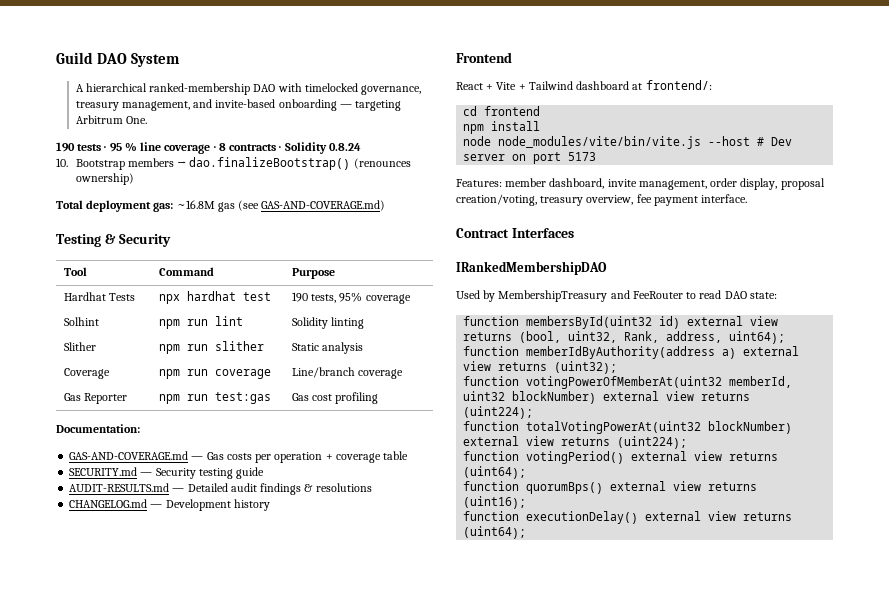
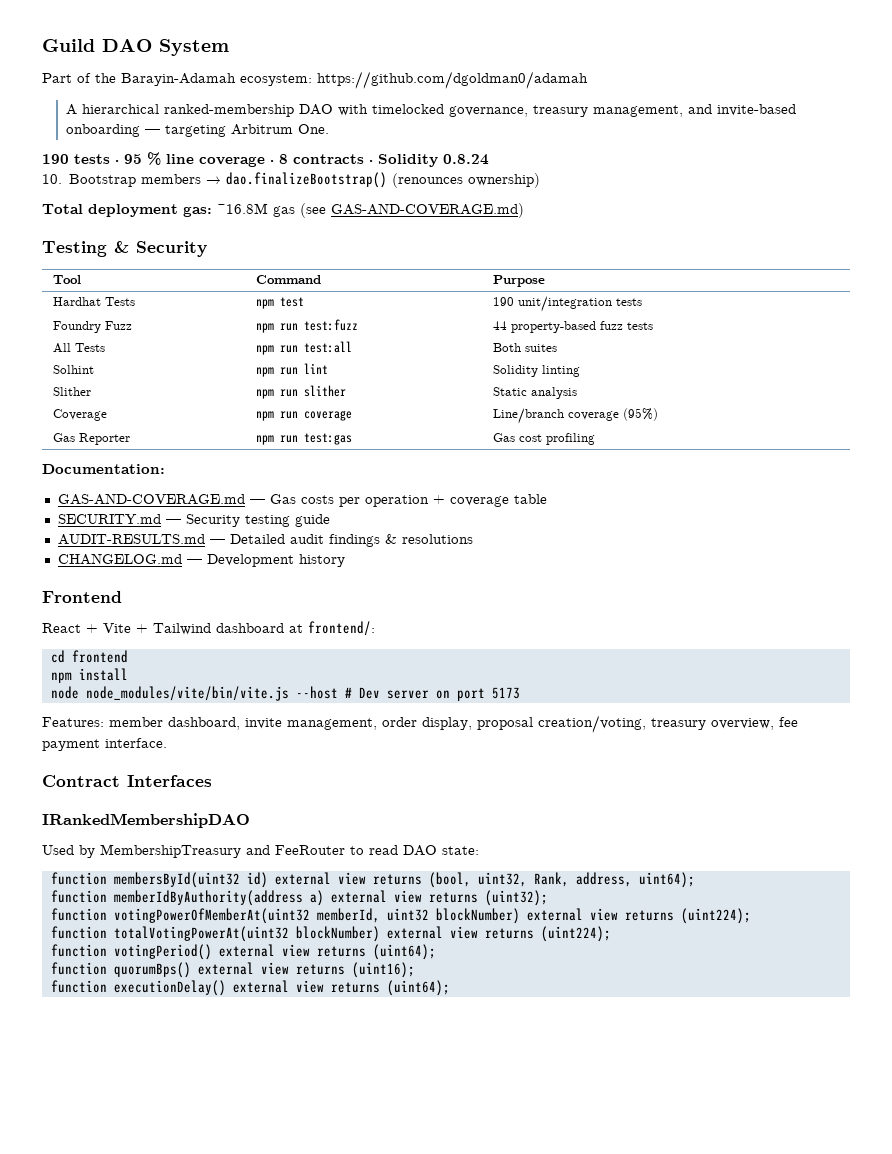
+ Part of the Barayin-Adamah ecosystem: https://github.com/dgoldman0/adamah
- Hardhat Tests | npx hardhat test | 190 tests, 95% coverage
+ Hardhat Tests | npm test | 190 unit/integration tests
+ Foundry Fuzz | npm run test:fuzz | 44 property-based fuzz tests
+ All Tests | npm run test:all | Both suites
- Coverage | npm run coverage | Line/branch coverage
+ Coverage | npm run coverage | Line/branch coverage (95%)

